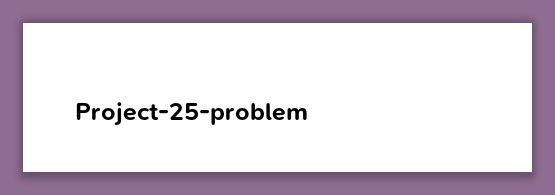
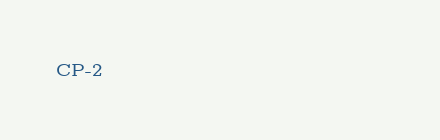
- Project-25-problem
+ CP-2

